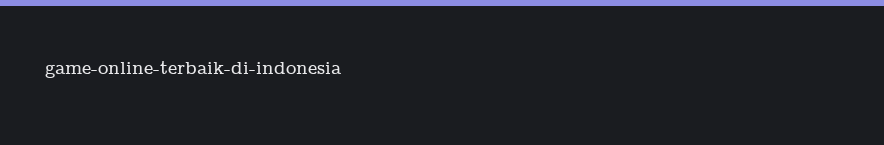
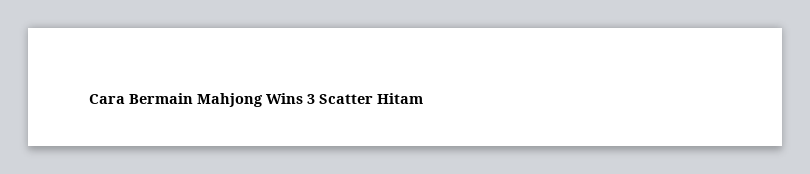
- game-online-terbaik-di-indonesia
+ Cara Bermain Mahjong Wins 3 Scatter Hitam

